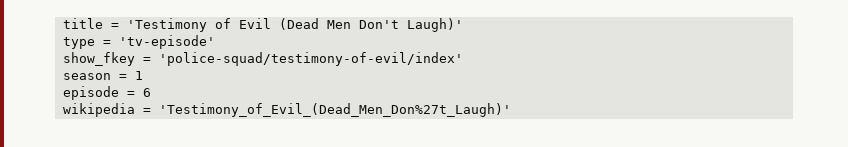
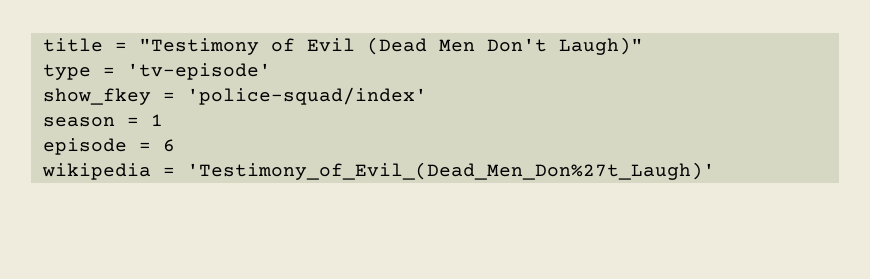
- title = 'Testimony of Evil (Dead Men Don't Laugh)'
+ title = "Testimony of Evil (Dead Men Don't Laugh)"
- show_fkey = 'police-squad/testimony-of-evil/index'
+ show_fkey = 'police-squad/index'

